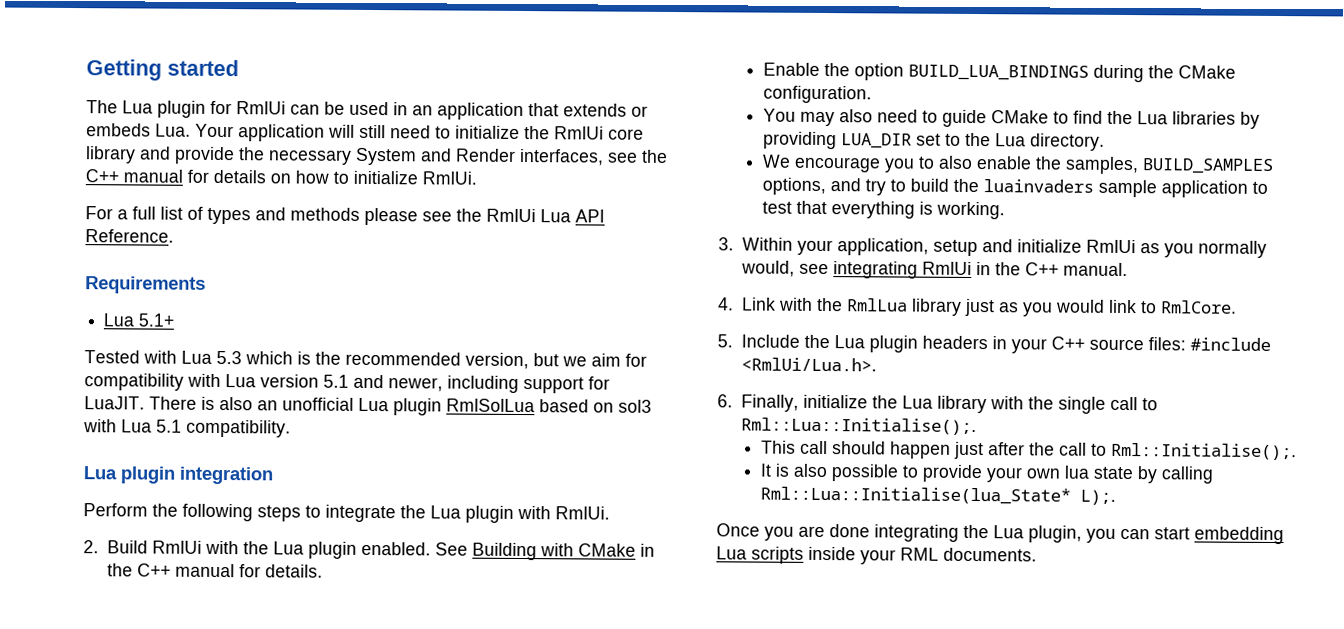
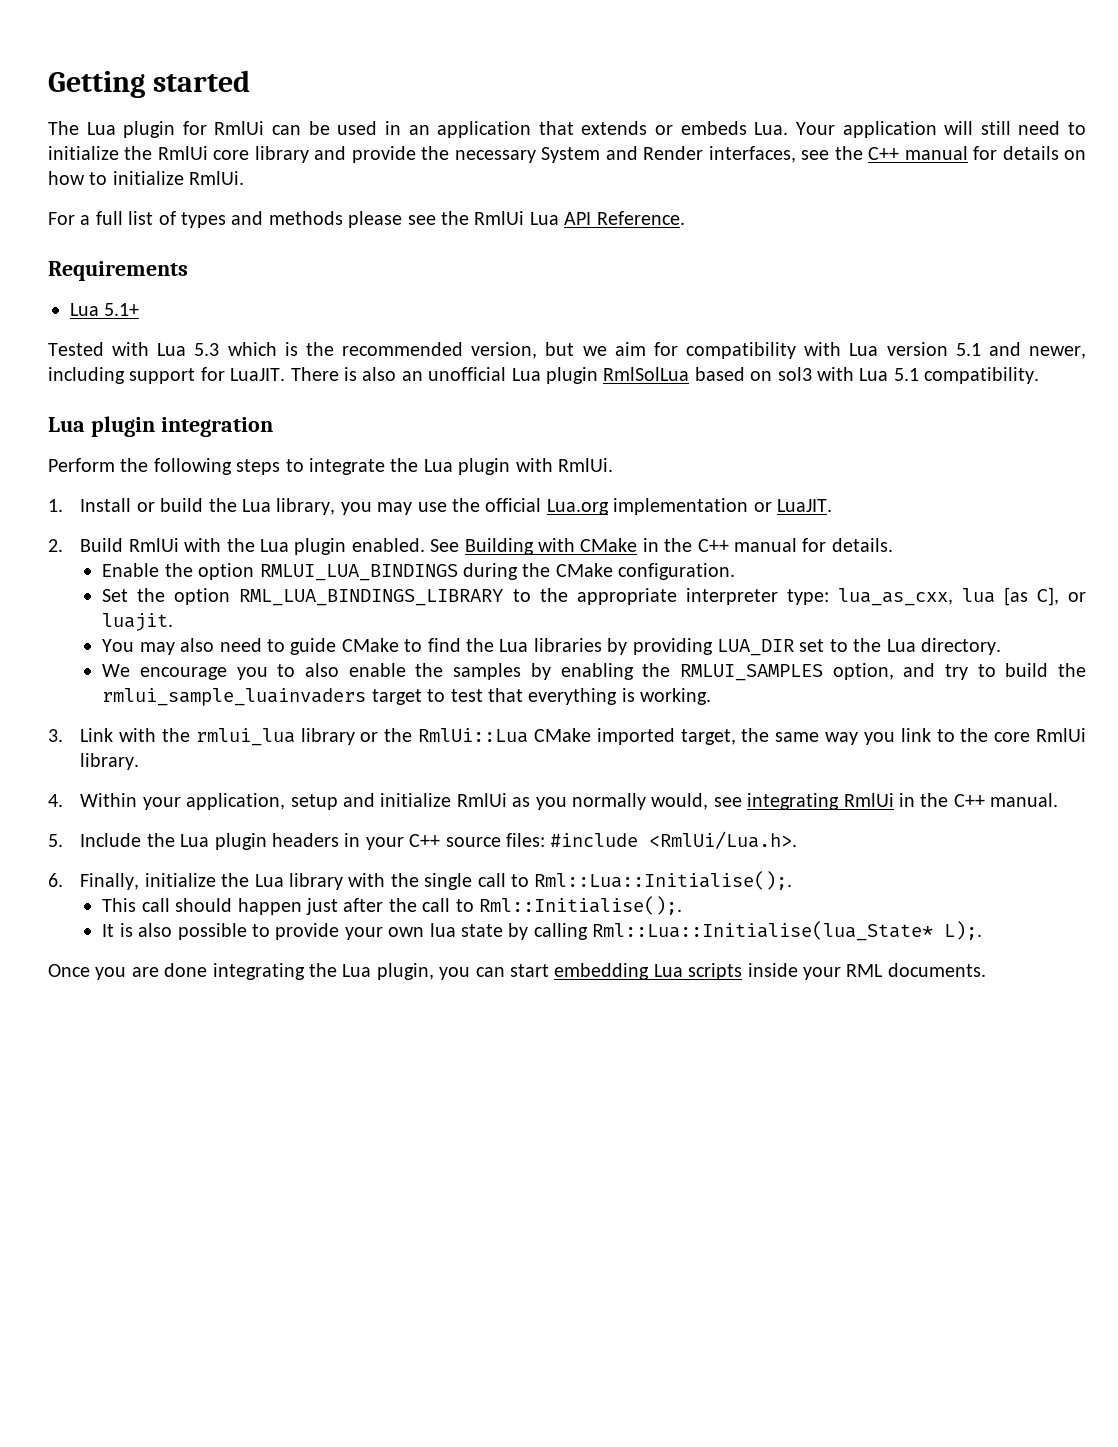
+ 1. Install or build the Lua library, you may use the official Lua.org implementation or LuaJIT.
- Enable the option BUILD_LUA_BINDINGS during the CMake configuration.
+ Enable the option RMLUI_LUA_BINDINGS during the CMake configuration.
+ Set the option RML_LUA_BINDINGS_LIBRARY to the appropriate interpreter type: lua_as_cxx, lua [as C], or luajit.
- We encourage you to also enable the samples, BUILD_SAMPLES options, and try to build the luainvaders sample application to test that everything is working.
+ We encourage you to also enable the samples by enabling the RMLUI_SAMPLES option, and try to build the rmlui_sample_luainvaders target to test that everything is working.
- 3. Within your application, setup and initialize RmlUi as you normally would, see integrating RmlUi in the C++ manual.
+ 3. Link with the rmlui_lua library or the RmlUi::Lua CMake imported target, the same way you link to the core RmlUi library.
+ 4. Within your application, setup and initialize RmlUi as you normally would, see integrating RmlUi in the C++ manual.
- 4. Link with the RmlLua library just as you would link to RmlCore.

